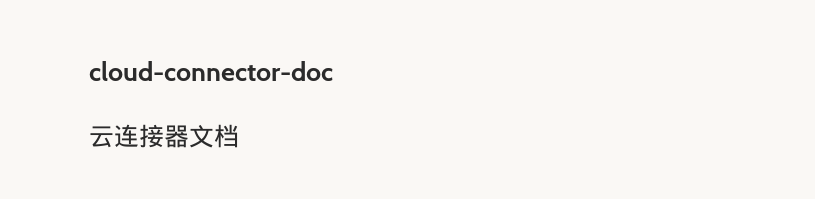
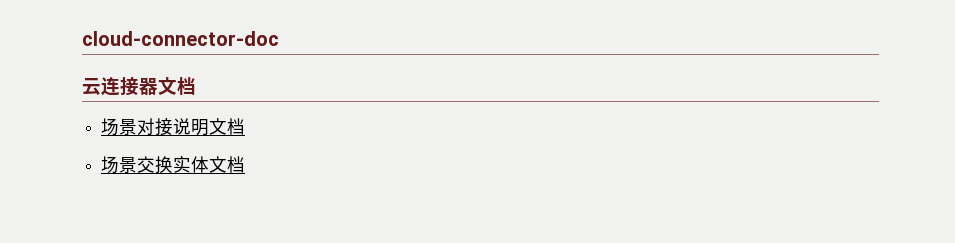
+ 场景对接说明文档
+ 场景交换实体文档

